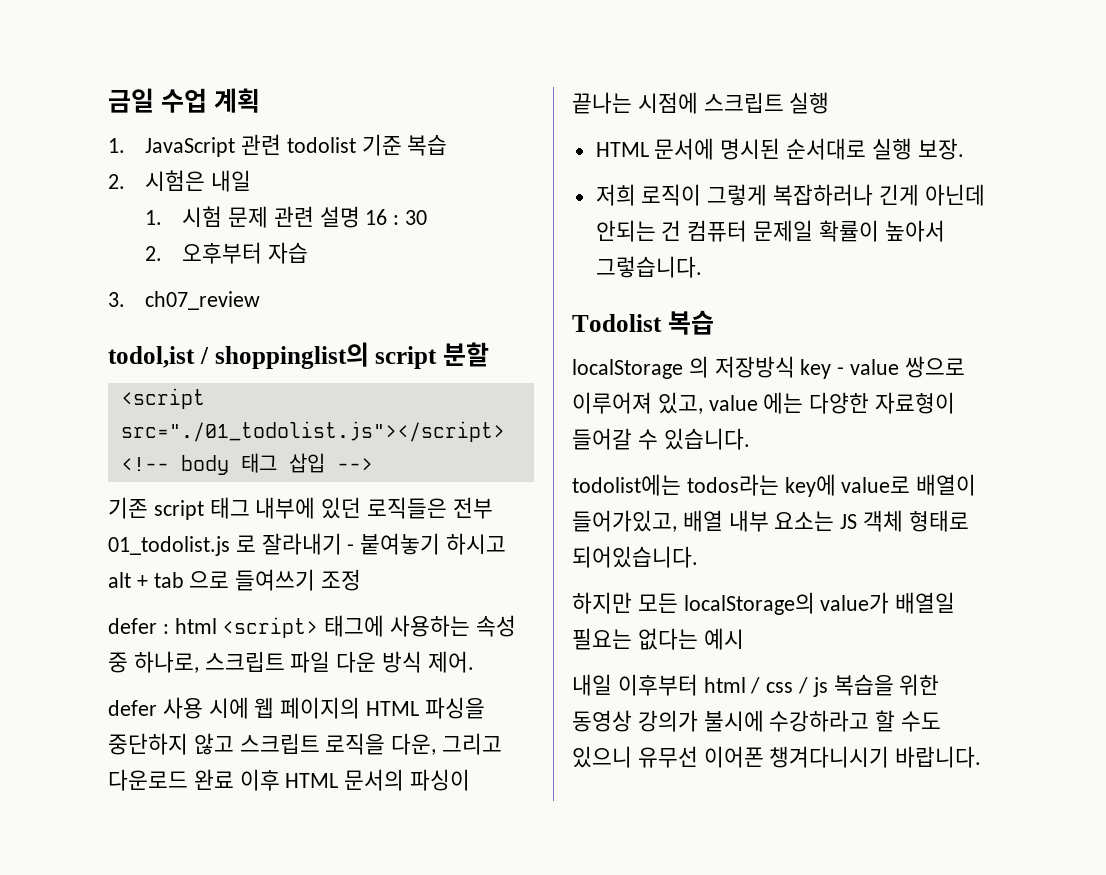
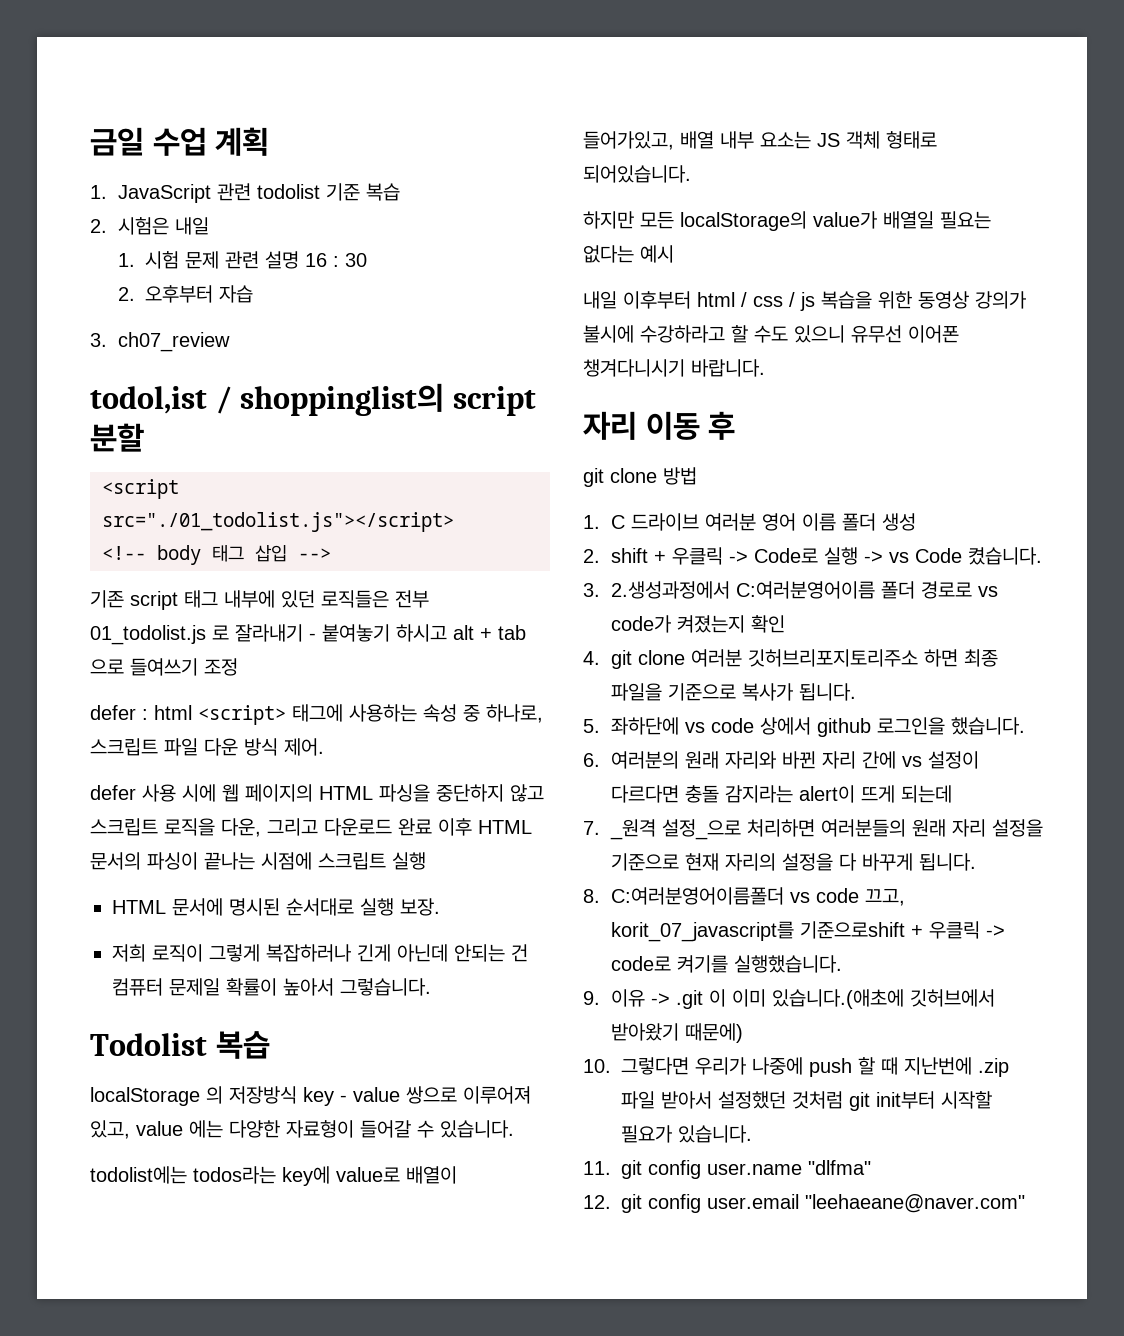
+ 자리 이동 후
+ git clone 방법
+ 1. C 드라이브 여러분 영어 이름 폴더 생성
+ 2. shift + 우클릭 -> Code로 실행 -> vs Code 켰습니다.
+ 3. 2.생성과정에서 C:여러분영어이름 폴더 경로로 vs code가 켜졌는지 확인
+ 4. git clone 여러분 깃허브리포지토리주소 하면 최종 파일을 기준으로 복사가 됩니다.
+ 5. 좌하단에 vs code 상에서 github 로그인을 했습니다.
+ 6. 여러분의 원래 자리와 바뀐 자리 간에 vs 설정이 다르다면 충돌 감지라는 alert이 뜨게 되는데
+ 7. _원격 설정_으로 처리하면 여러분들의 원래 자리 설정을 기준으로 현재 자리의 설정을 다 바꾸게 됩니다.
+ 8. C:여러분영어이름폴더 vs code 끄고, korit_07_javascript를 기준으로shift + 우클릭 -> code로 켜기를 실행했습니다.
+ 9. 이유 -> .git 이 이미 있습니다.(애초에 깃허브에서 받아왔기 때문에)
+ 10. 그렇다면 우리가 나중에 push 할 때 지난번에 .zip 파일 받아서 설정했던 것처럼 git init부터 시작할 필요가 있습니다.
+ 11. git config user.name "dlfma"
+ 12. git config user.email "leehaeane@naver.com"

